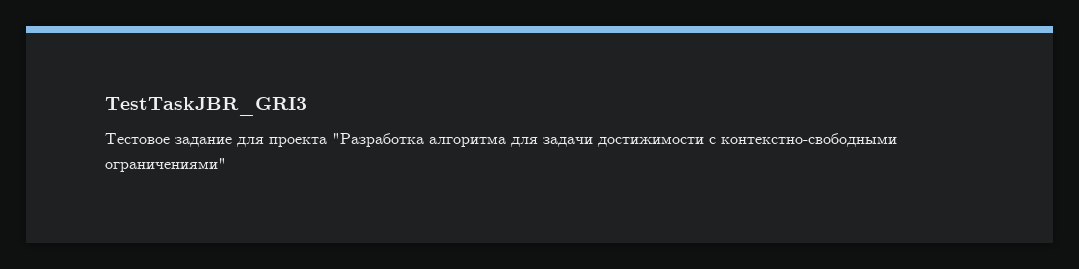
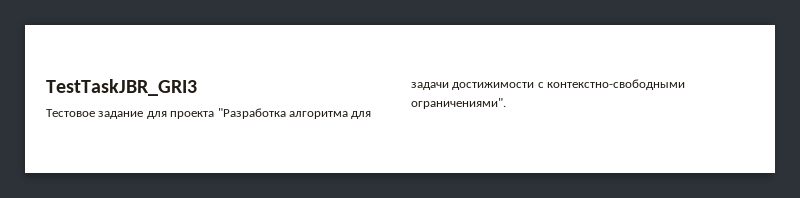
- Тестовое задание для проекта "Разработка алгоритма для задачи достижимости с контекстно-свободными ограничениями"
+ Тестовое задание для проекта "Разработка алгоритма для задачи достижимости с контекстно-свободными ограничениями".

